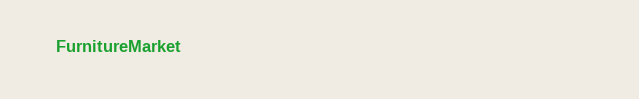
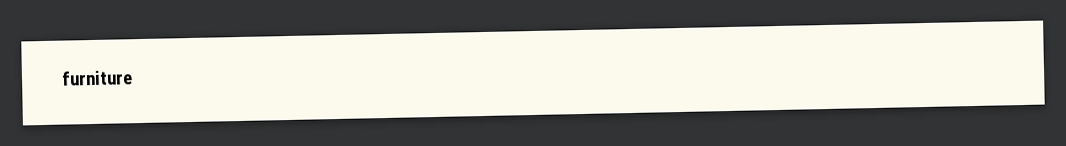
- FurnitureMarket
+ furniture

